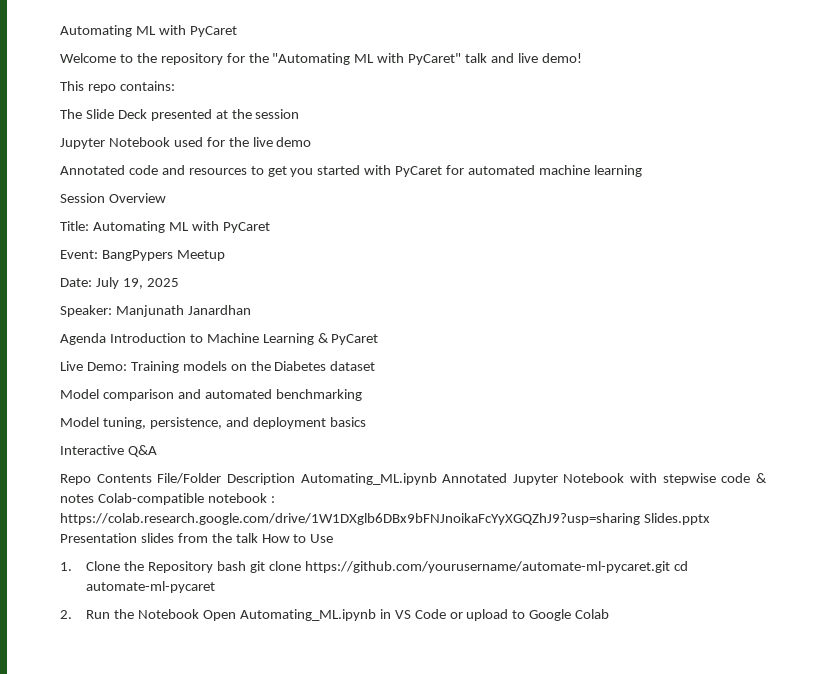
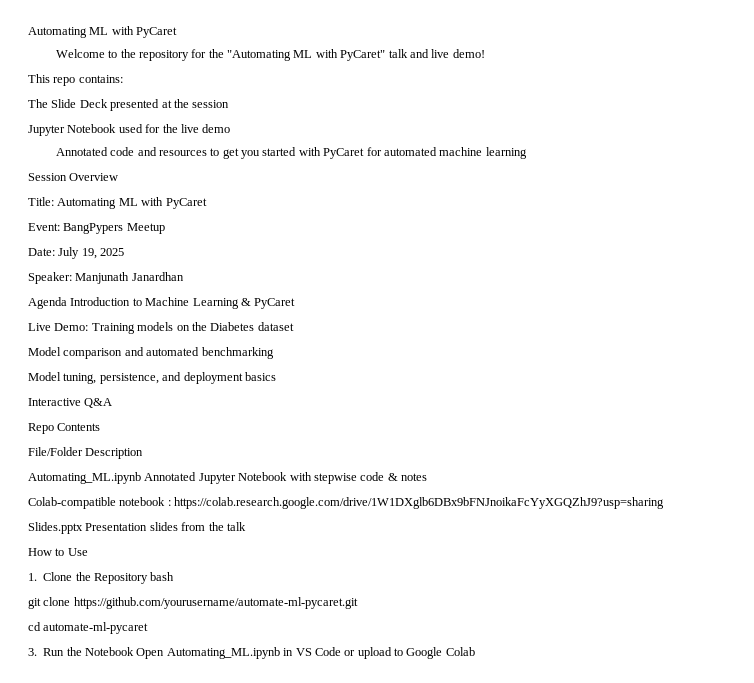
- Repo Contents File/Folder Description Automating_ML.ipynb Annotated Jupyter Notebook with stepwise code & notes Colab-compatible notebook : https://colab.research.google.com/drive/1W1DXglb6DBx9bFNJnoikaFcYyXGQZhJ9?usp=sharing Slides.pptx Presentation slides from the talk How to Use
+ Repo Contents
+ File/Folder Description
+ Automating_ML.ipynb Annotated Jupyter Notebook with stepwise code & notes
+ Colab-compatible notebook : https://colab.research.google.com/drive/1W1DXglb6DBx9bFNJnoikaFcYyXGQZhJ9?usp=sharing
+ Slides.pptx Presentation slides from the talk
+ How to Use
- 1. Clone the Repository bash git clone https://github.com/yourusername/automate-ml-pycaret.git cd automate-ml-pycaret
+ 1. Clone the Repository bash
+ git clone https://github.com/yourusername/automate-ml-pycaret.git
+ cd automate-ml-pycaret
- 2. Run the Notebook Open Automating_ML.ipynb in VS Code or upload to Google Colab
+ 3. Run the Notebook Open Automating_ML.ipynb in VS Code or upload to Google Colab

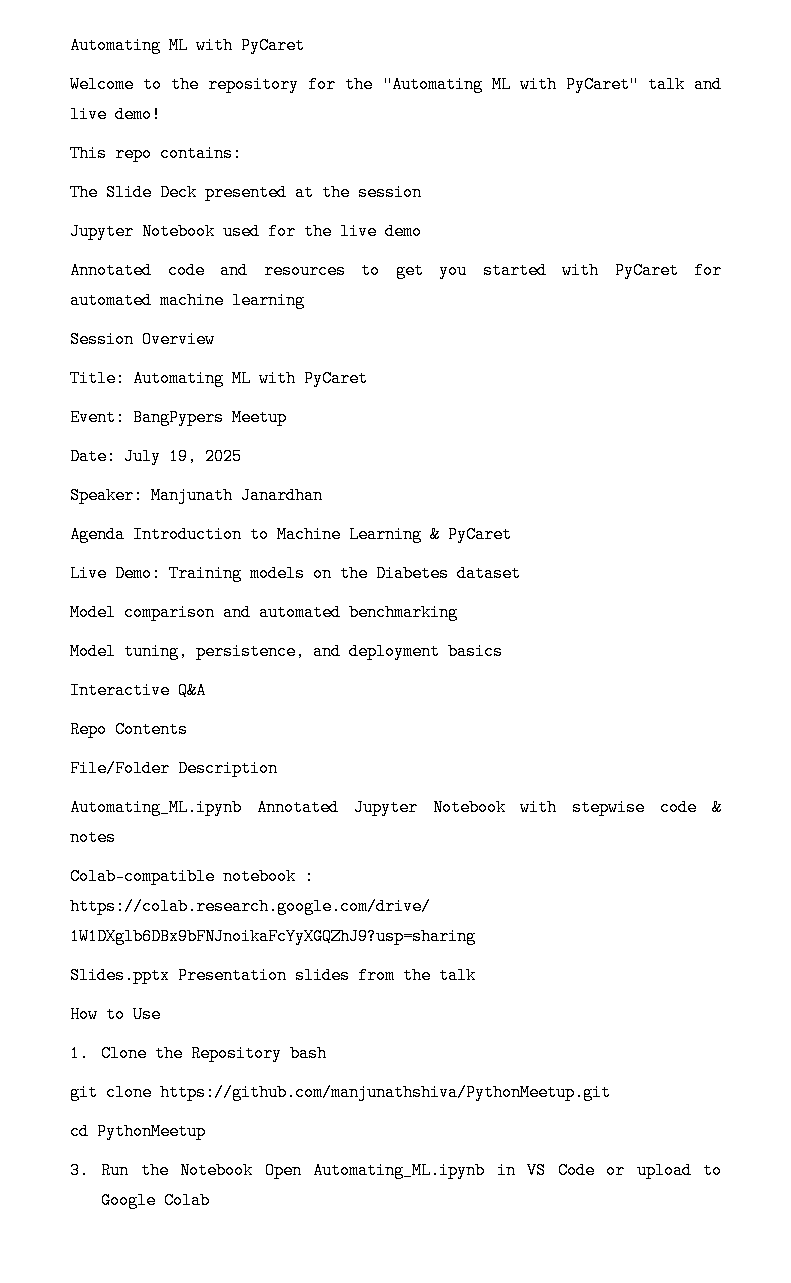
- git clone https://github.com/yourusername/automate-ml-pycaret.git
+ git clone https://github.com/manjunathshiva/PythonMeetup.git
- cd automate-ml-pycaret
+ cd PythonMeetup

